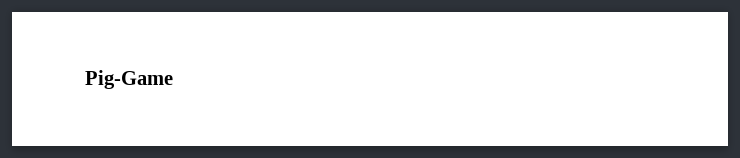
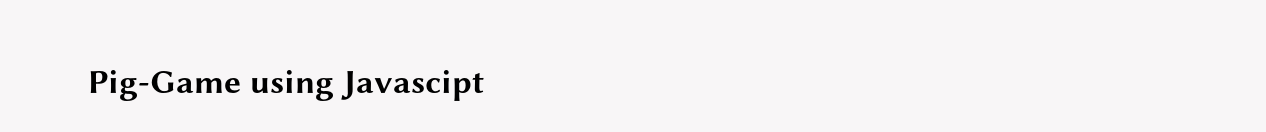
- Pig-Game
+ Pig-Game using Javascipt

